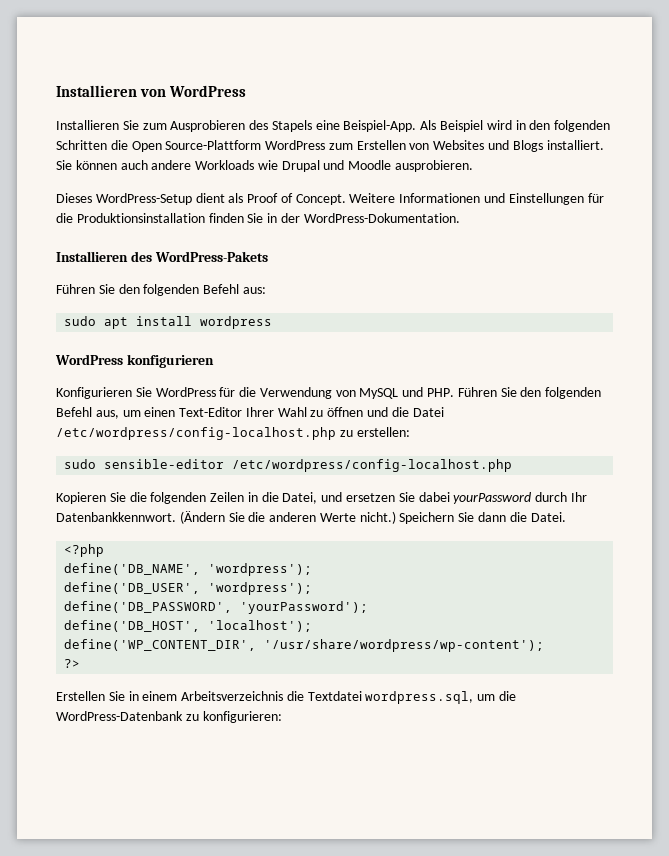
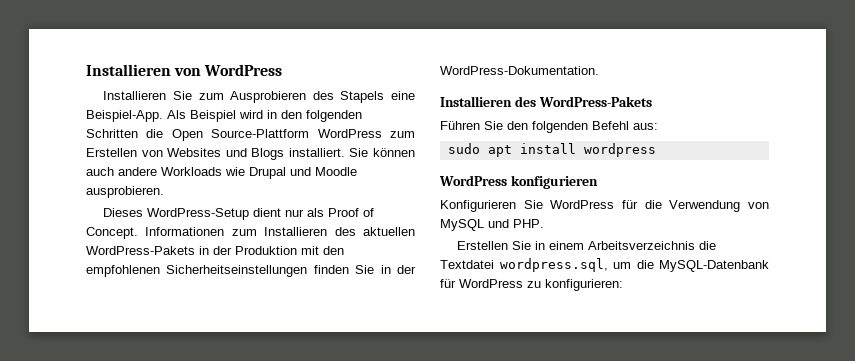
- Dieses WordPress-Setup dient als Proof of Concept.
+ Dieses WordPress-Setup dient nur als Proof of Concept.
- Weitere Informationen und Einstellungen für die Produktionsinstallation finden Sie in der WordPress-Dokumentation.
+ Informationen zum Installieren des aktuellen WordPress-Pakets in der Produktion mit den empfohlenen Sicherheitseinstellungen finden Sie in der WordPress-Dokumentation.
- Konfigurieren Sie WordPress für die Verwendung von MySQL und PHP. Führen Sie den folgenden Befehl aus, um einen Text-Editor Ihrer Wahl zu öffnen und die Datei /etc/wordpress/config-localhost.php zu erstellen:
- sudo sensible-editor /etc/wordpress/config-localhost.php
- Kopieren Sie die folgenden Zeilen in die Datei, und ersetzen Sie dabei yourPassword durch Ihr Datenbankkennwort. (Ändern Sie die anderen Werte nicht.) Speichern Sie dann die Datei.
- <?php
- define('DB_NAME', 'wordpress');
- define('DB_USER', 'wordpress');
- define('DB_PASSWORD', 'yourPassword');
- define('DB_HOST', 'localhost');
- define('WP_CONTENT_DIR', '/usr/share/wordpress/wp-content');
- ?>
+ Konfigurieren Sie WordPress für die Verwendung von MySQL und PHP.
- Erstellen Sie in einem Arbeitsverzeichnis die Textdatei wordpress.sql, um die WordPress-Datenbank zu konfigurieren:
+ Erstellen Sie in einem Arbeitsverzeichnis die Textdatei wordpress.sql, um die MySQL-Datenbank für WordPress zu konfigurieren:

